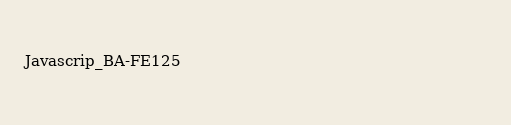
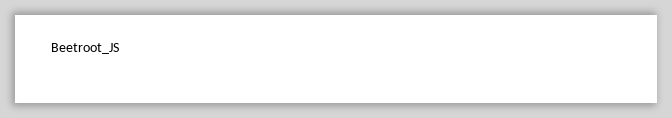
- Javascrip_BA-FE125
+ Beetroot_JS

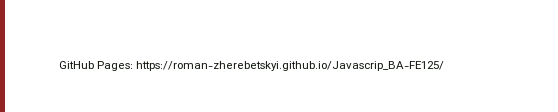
- Beetroot_JS
+ GitHub Pages: https://roman-zherebetskyi.github.io/Javascrip_BA-FE125/

